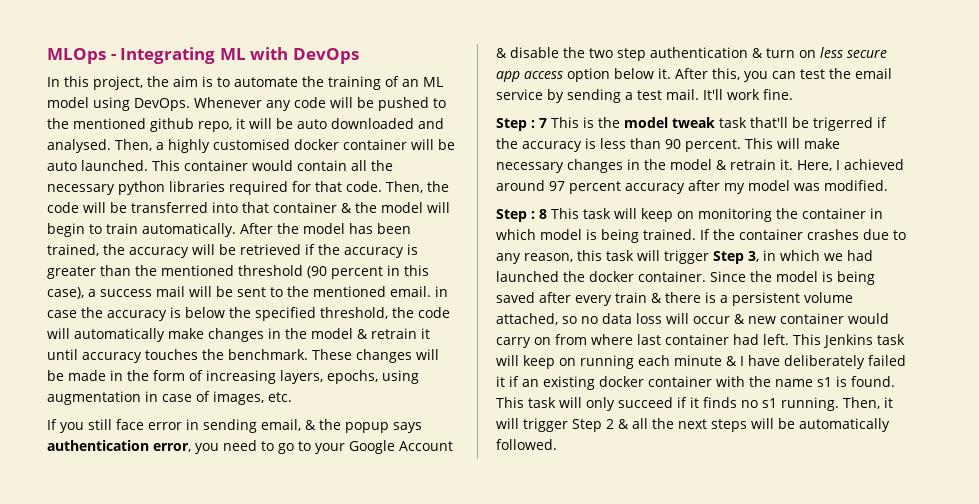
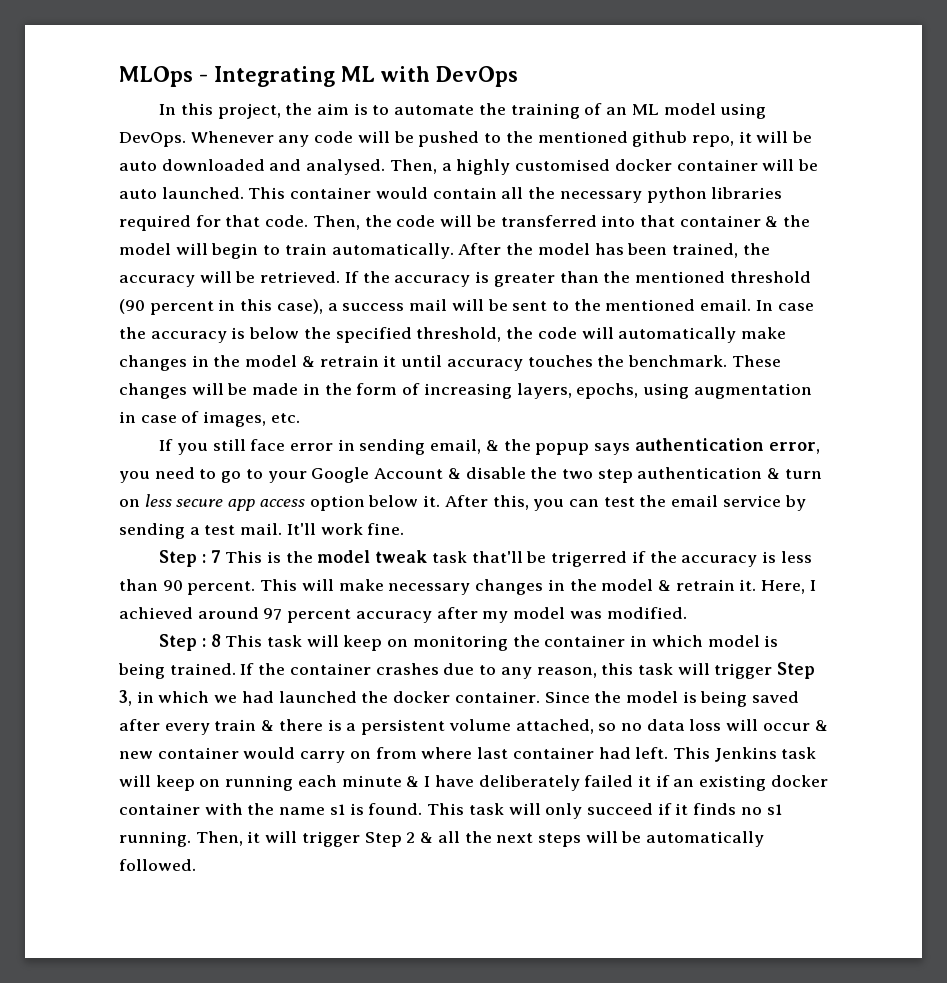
- After the model has been trained, the accuracy will be retrieved if the accuracy is greater than the mentioned threshold (90 percent in this case), a success mail will be sent to the mentioned email. in case the accuracy is below the specified threshold, the code will automatically make changes in the model & retrain it until accuracy touches the benchmark.
+ After the model has been trained, the accuracy will be retrieved. If the accuracy is greater than the mentioned threshold (90 percent in this case), a success mail will be sent to the mentioned email. In case the accuracy is below the specified threshold, the code will automatically make changes in the model & retrain it until accuracy touches the benchmark.

